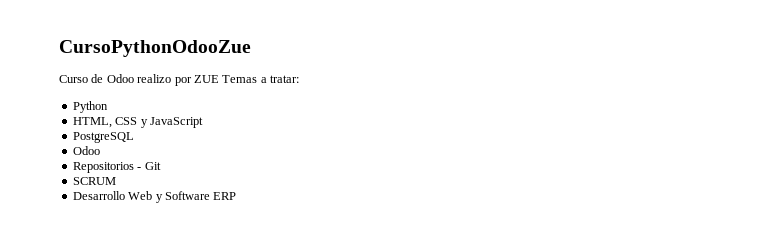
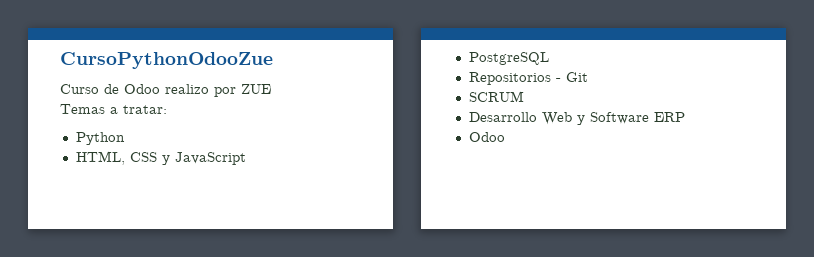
  PostgreSQL
- Odoo
  Desarrollo Web y Software ERP
+ Odoo

